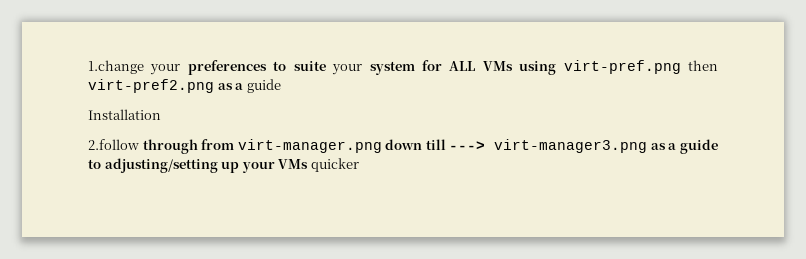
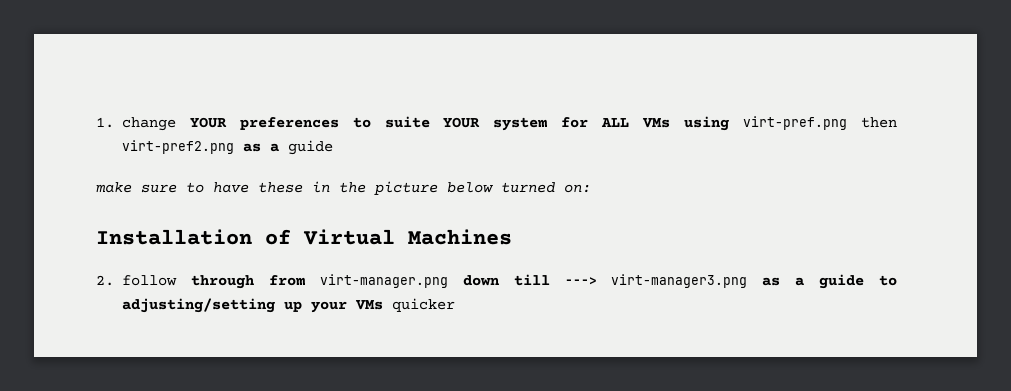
- 1.change your preferences to suite your system for ALL VMs using virt-pref.png then virt-pref2.png as a guide
+ 1. change YOUR preferences to suite YOUR system for ALL VMs using virt-pref.png then virt-pref2.png as a guide
- Installation
- 2.follow through from virt-manager.png down till ---> virt-manager3.png as a guide to adjusting/setting up your VMs quicker
+ make sure to have these in the picture below turned on:
+ Installation of Virtual Machines
+ 2. follow through from virt-manager.png down till ---> virt-manager3.png as a guide to adjusting/setting up your VMs quicker

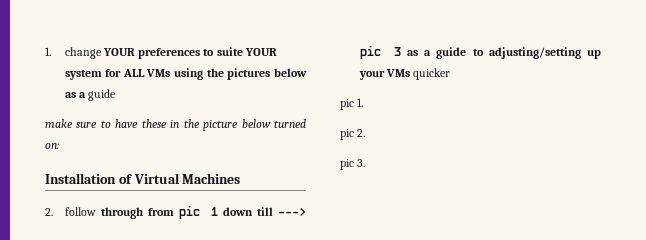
- 1. change YOUR preferences to suite YOUR system for ALL VMs using virt-pref.png then virt-pref2.png as a guide
+ 1. change YOUR preferences to suite YOUR system for ALL VMs using the pictures below as a guide
- 2. follow through from virt-manager.png down till ---> virt-manager3.png as a guide to adjusting/setting up your VMs quicker
+ 2. follow through from pic 1 down till ---> pic 3 as a guide to adjusting/setting up your VMs quicker
+ pic 1.
+ pic 2.
+ pic 3.

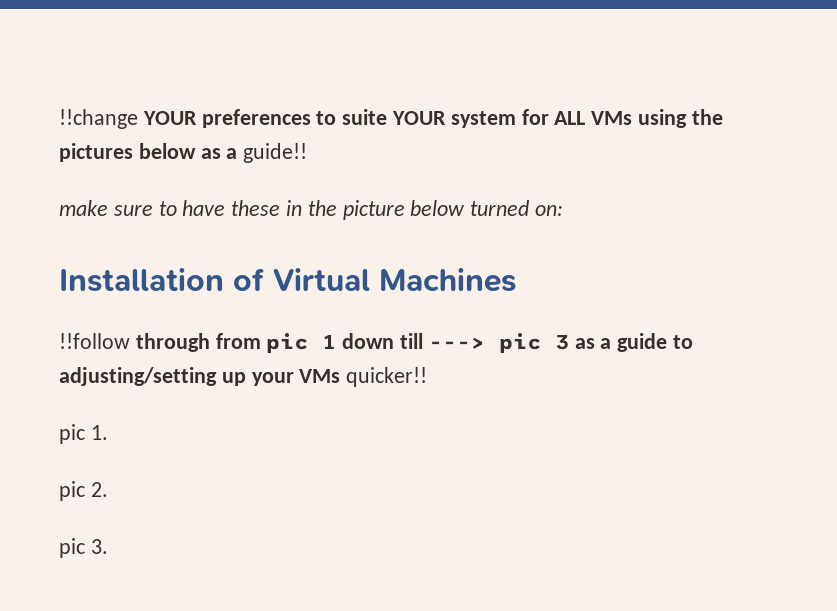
- 1. change YOUR preferences to suite YOUR system for ALL VMs using the pictures below as a guide
+ !!change YOUR preferences to suite YOUR system for ALL VMs using the pictures below as a guide!!
- 2. follow through from pic 1 down till ---> pic 3 as a guide to adjusting/setting up your VMs quicker
+ !!follow through from pic 1 down till ---> pic 3 as a guide to adjusting/setting up your VMs quicker!!

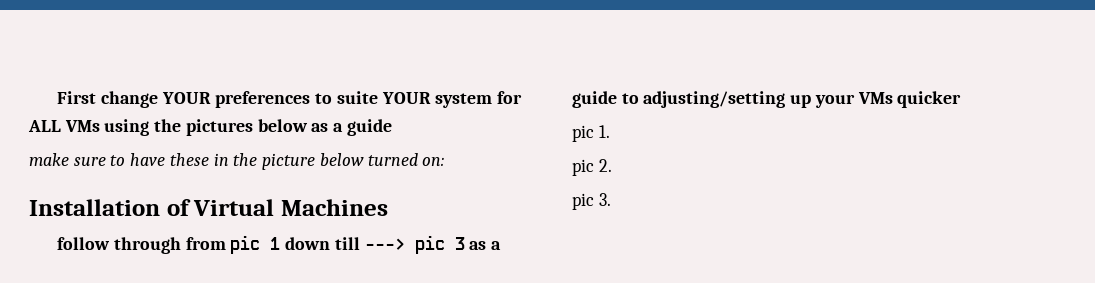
- !!change YOUR preferences to suite YOUR system for ALL VMs using the pictures below as a guide!!
+ First change YOUR preferences to suite YOUR system for ALL VMs using the pictures below as a guide
- !!follow through from pic 1 down till ---> pic 3 as a guide to adjusting/setting up your VMs quicker!!
+ follow through from pic 1 down till ---> pic 3 as a guide to adjusting/setting up your VMs quicker

